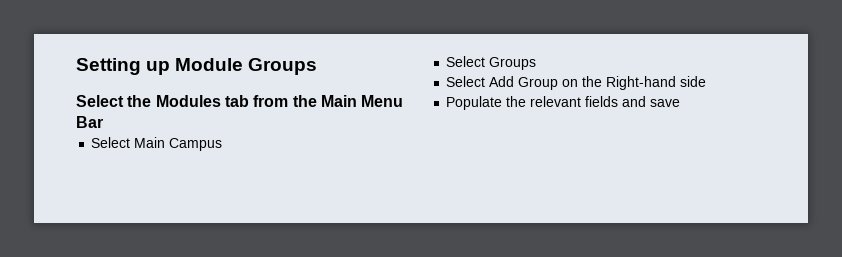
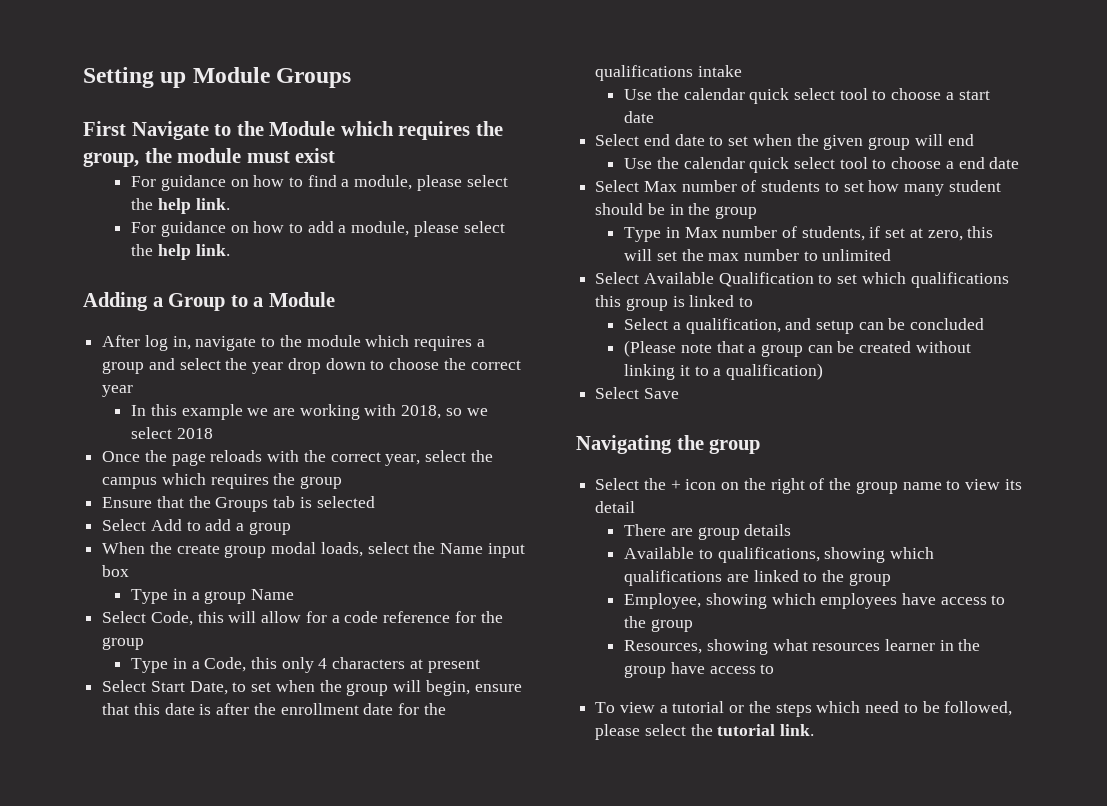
- Select the Modules tab from the Main Menu Bar
- Select Main Campus
- Select Groups
- Select Add Group on the Right-hand side
- Populate the relevant fields and save
+ First Navigate to the Module which requires the group, the module must exist
+ For guidance on how to find a module, please select the help link.
+ For guidance on how to add a module, please select the help link.
+ Adding a Group to a Module
+ After log in, navigate to the module which requires a group and select the year drop down to choose the correct year
+ In this example we are working with 2018, so we select 2018
+ Once the page reloads with the correct year, select the campus which requires the group
+ Ensure that the Groups tab is selected
+ Select Add to add a group
+ When the create group modal loads, select the Name input box
+ Type in a group Name
+ Select Code, this will allow for a code reference for the group
+ Type in a Code, this only 4 characters at present
+ Select Start Date, to set when the group will begin, ensure that this date is after the enrollment date for the qualifications intake
+ Use the calendar quick select tool to choose a start date
+ Select end date to set when the given group will end
+ Use the calendar quick select tool to choose a end date
+ Select Max number of students to set how many student should be in the group
+ Type in Max number of students, if set at zero, this will set the max number to unlimited
+ Select Available Qualification to set which qualifications this group is linked to
+ Select a qualification, and setup can be concluded
+ (Please note that a group can be created without linking it to a qualification)
+ Select Save
+ Navigating the group
+ Select the + icon on the right of the group name to view its detail
+ There are group details
+ Available to qualifications, showing which qualifications are linked to the group
+ Employee, showing which employees have access to the group
+ Resources, showing what resources learner in the group have access to
+ To view a tutorial or the steps which need to be followed, please select the tutorial link.

